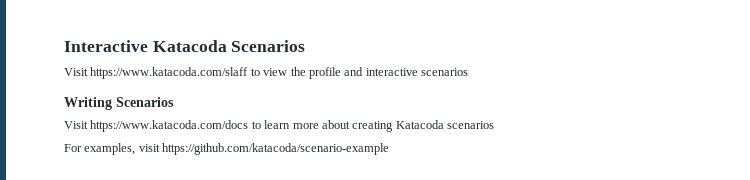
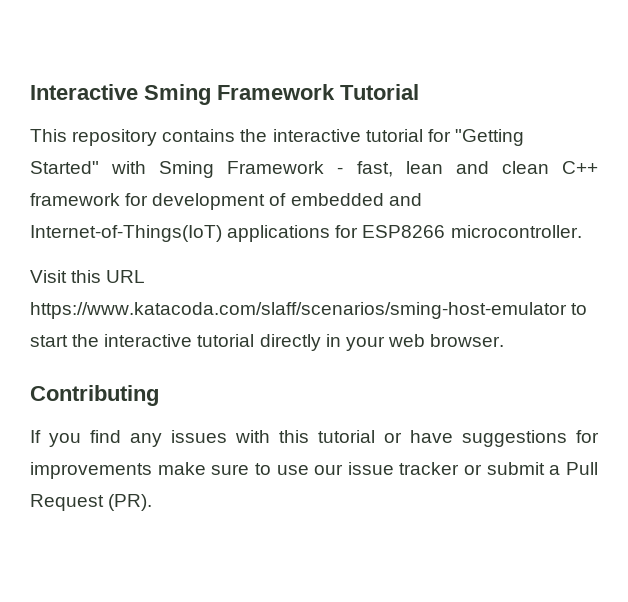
- Interactive Katacoda Scenarios
- Visit https://www.katacoda.com/slaff to view the profile and interactive scenarios
- Writing Scenarios
- Visit https://www.katacoda.com/docs to learn more about creating Katacoda scenarios
- For examples, visit https://github.com/katacoda/scenario-example
+ Interactive Sming Framework Tutorial
+ This repository contains the interactive tutorial for "Getting Started" with Sming Framework - fast, lean and clean C++ framework for development of embedded and Internet-of-Things(IoT) applications for ESP8266 microcontroller.
+ Visit this URL https://www.katacoda.com/slaff/scenarios/sming-host-emulator to start the interactive tutorial directly in your web browser.
+ Contributing
+ If you find any issues with this tutorial or have suggestions for improvements make sure to use our issue tracker or submit a Pull Request (PR).

